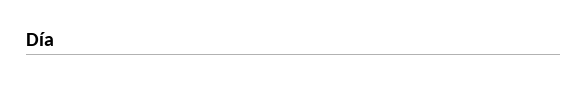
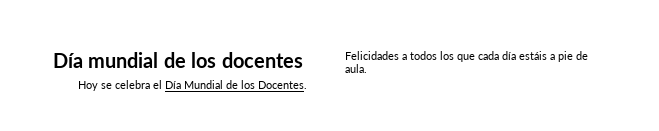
- Día
+ Día mundial de los docentes
+ Hoy se celebra el Día Mundial de los Docentes. Felicidades a todos los que cada día estáis a pie de aula.

